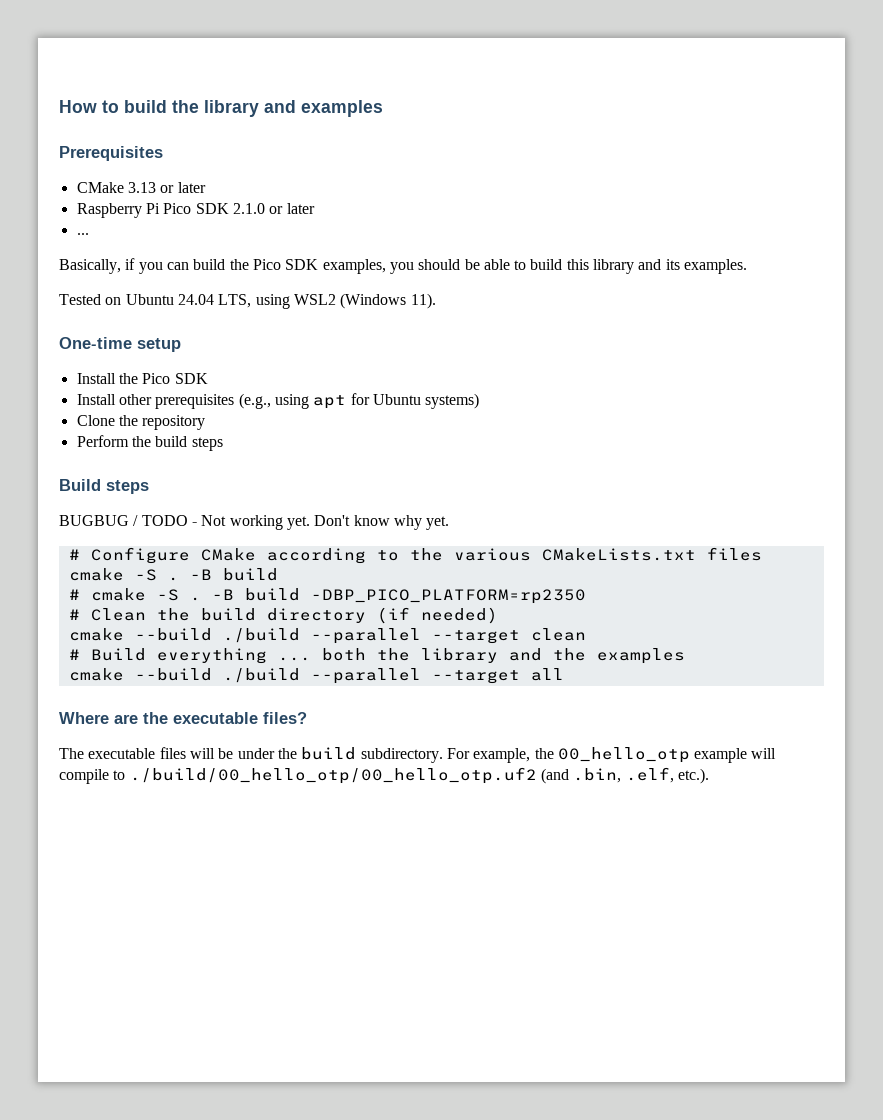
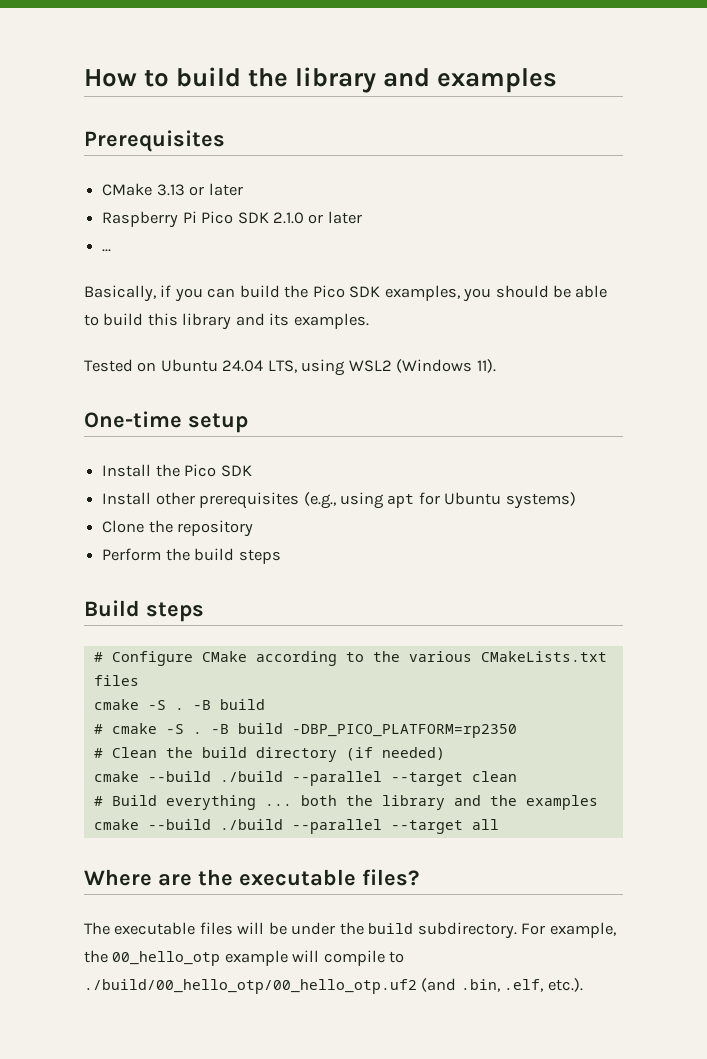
- BUGBUG / TODO - Not working yet. Don't know why yet.

